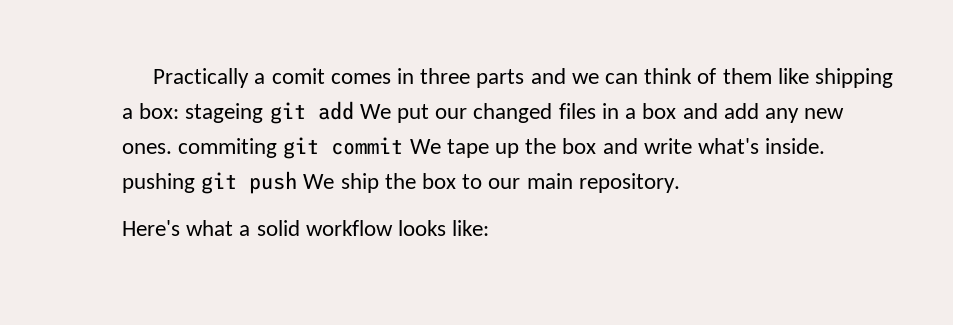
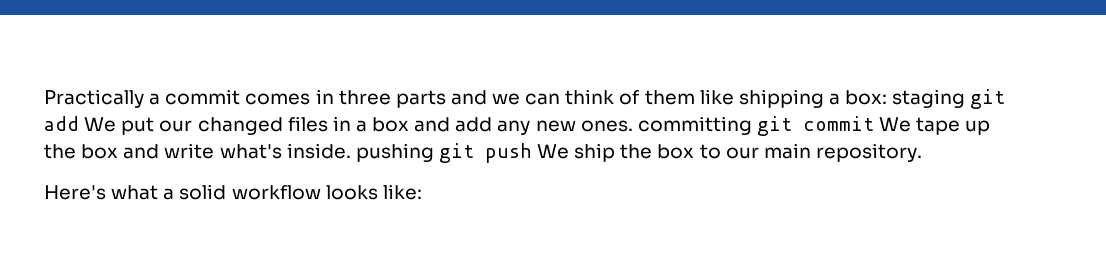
- Practically a comit comes in three parts and we can think of them like shipping a box: stageing git add We put our changed files in a box and add any new ones. commiting git commit We tape up the box and write what's inside. pushing git push We ship the box to our main repository.
+ Practically a commit comes in three parts and we can think of them like shipping a box: staging git add We put our changed files in a box and add any new ones. committing git commit We tape up the box and write what's inside. pushing git push We ship the box to our main repository.

